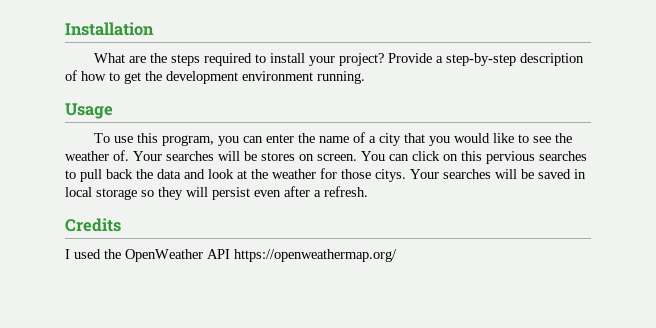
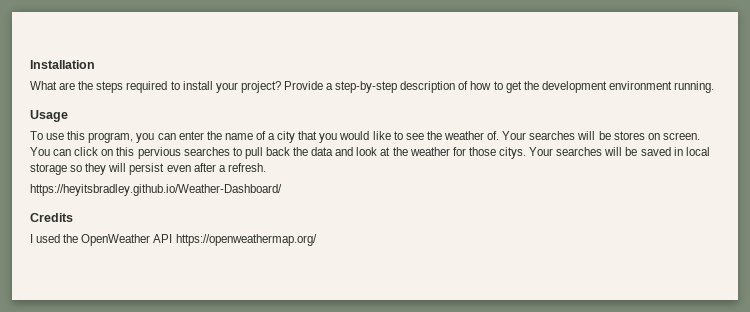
+ https://heyitsbradley.github.io/Weather-Dashboard/

